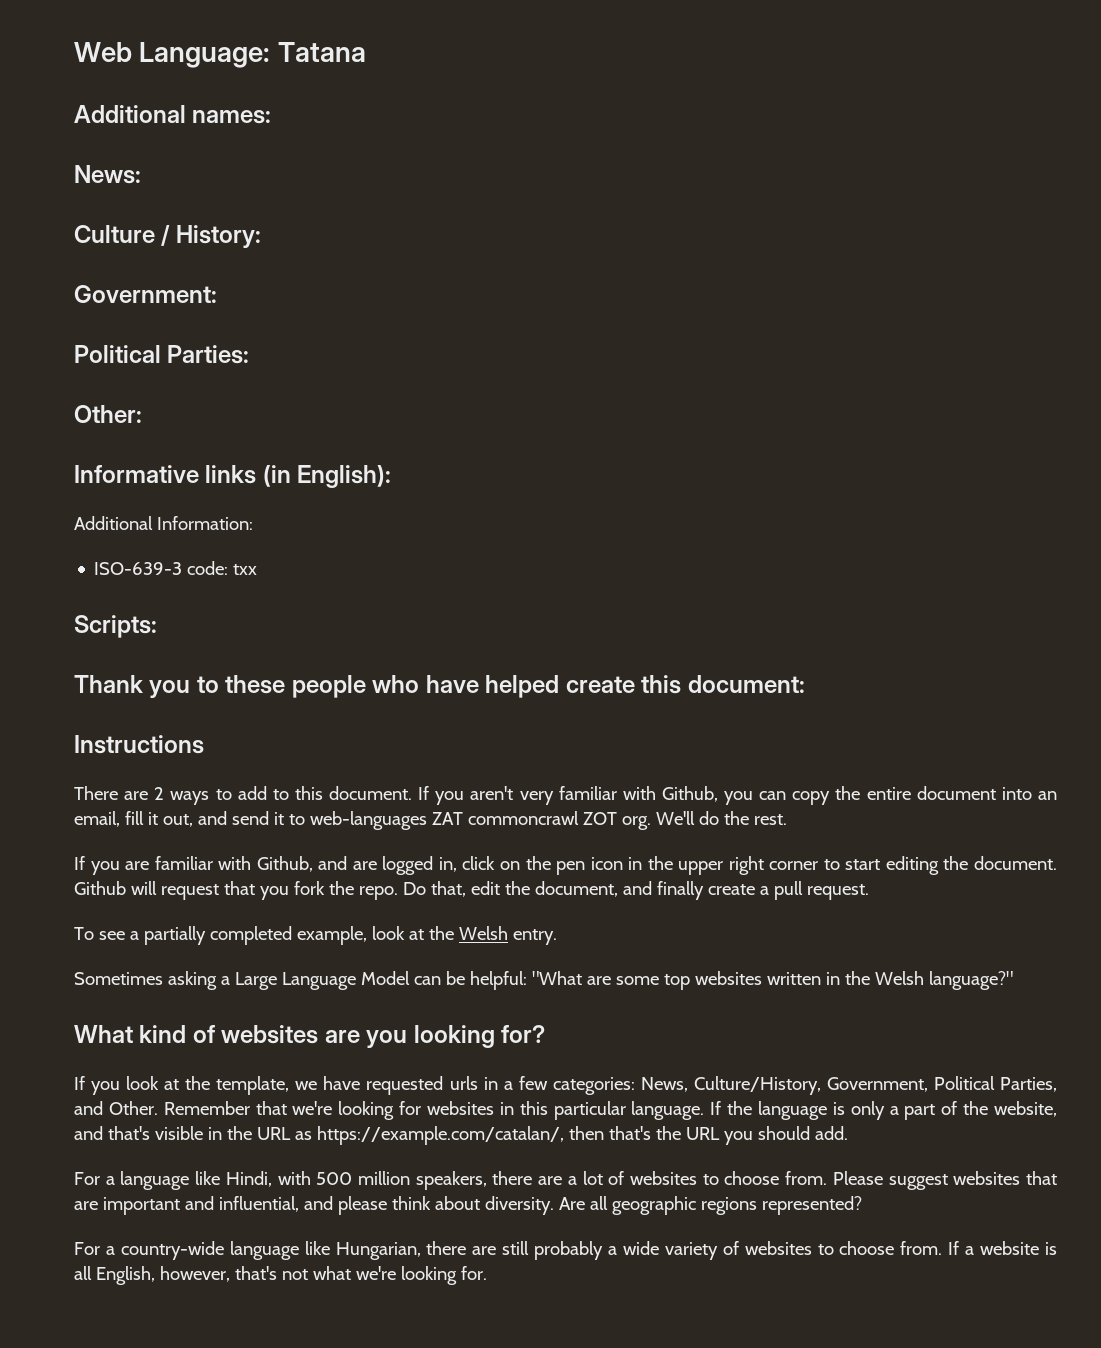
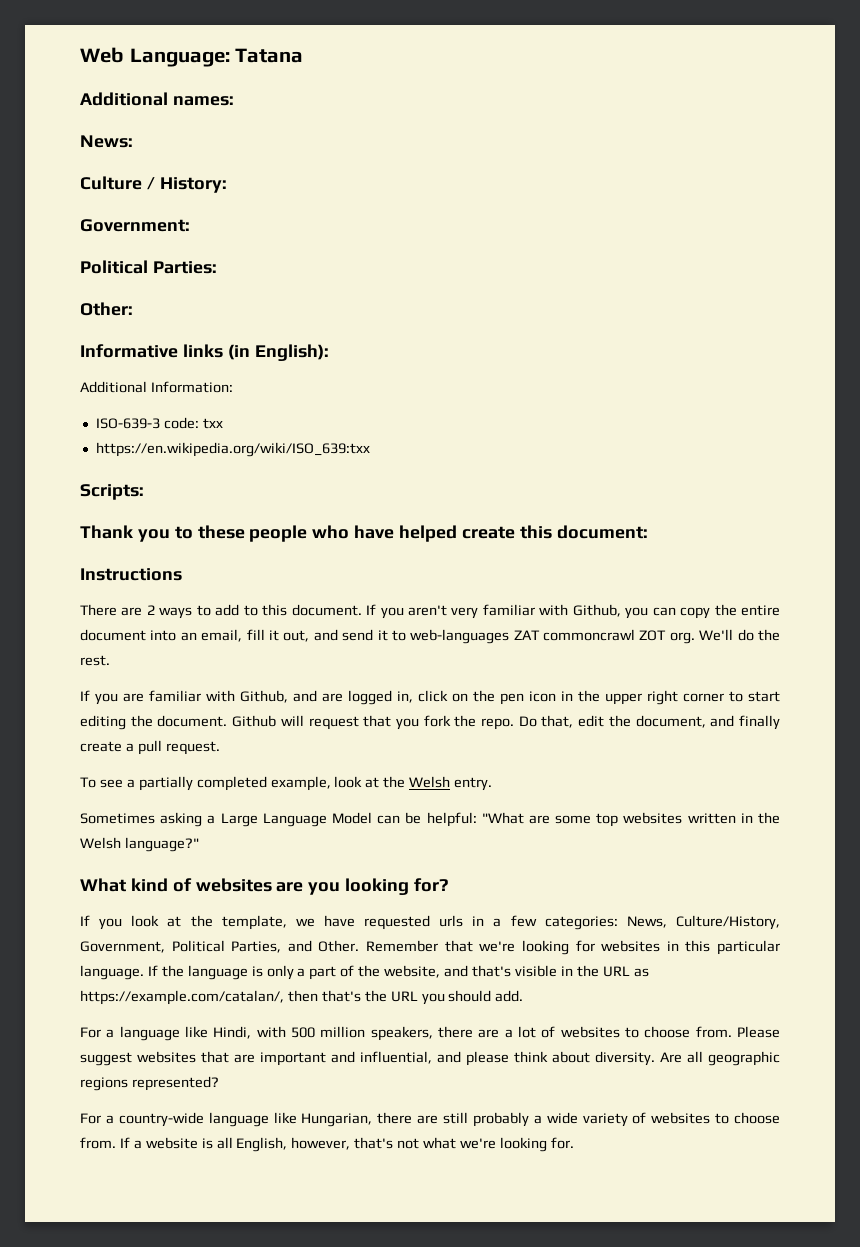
+ https://en.wikipedia.org/wiki/ISO_639:txx

